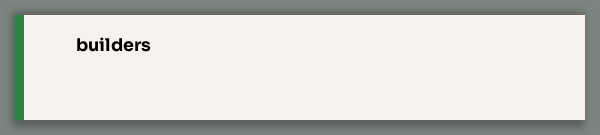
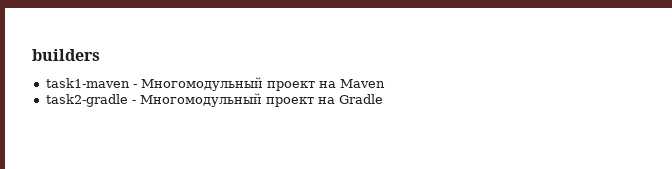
+ task1-maven - Многомодульный проект на Maven
+ task2-gradle - Многомодульный проект на Gradle

